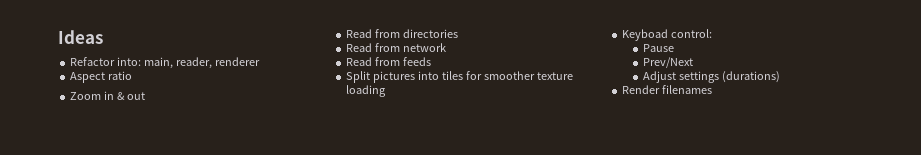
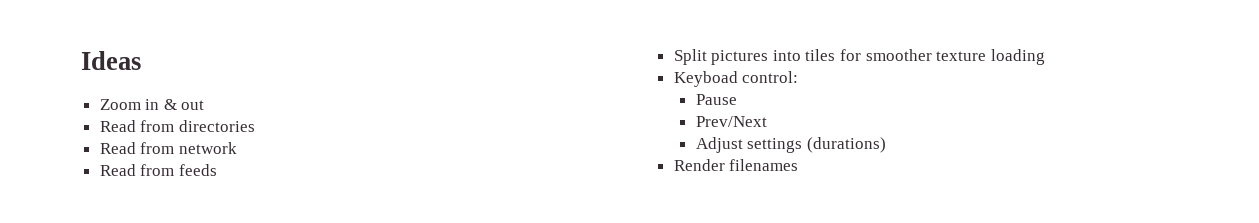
- Refactor into: main, reader, renderer
- Aspect ratio

